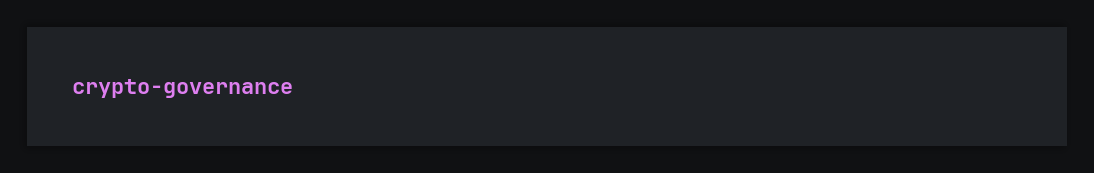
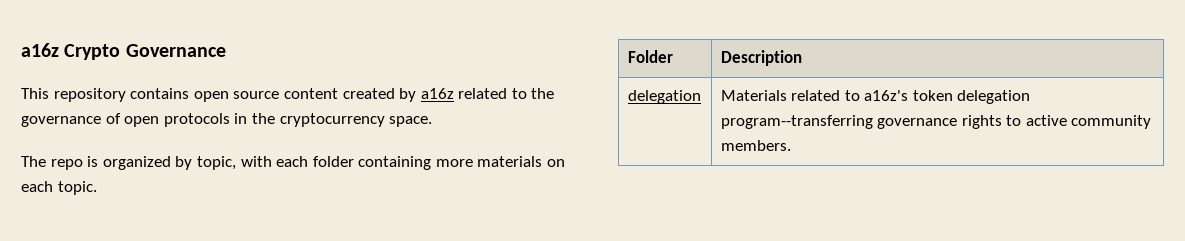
- crypto-governance
+ a16z Crypto Governance
+ This repository contains open source content created by a16z related to the governance of open protocols in the cryptocurrency space.
+ The repo is organized by topic, with each folder containing more materials on each topic.
+ Folder | Description
+ delegation | Materials related to a16z's token delegation program--transferring governance rights to active community members.

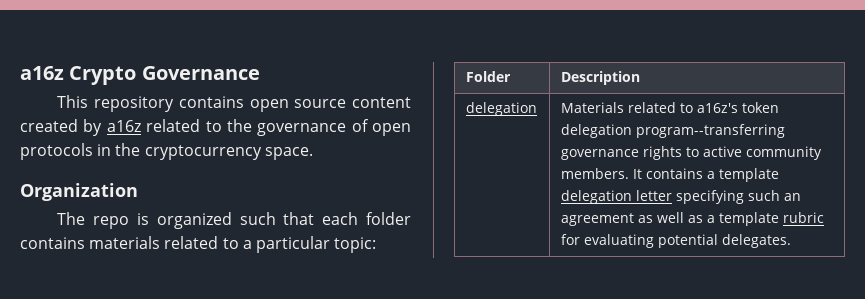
+ Organization
- The repo is organized by topic, with each folder containing more materials on each topic.
+ The repo is organized such that each folder contains materials related to a particular topic:
- delegation | Materials related to a16z's token delegation program--transferring governance rights to active community members.
+ delegation | Materials related to a16z's token delegation program--transferring governance rights to active community members. It contains a template delegation letter specifying such an agreement as well as a template rubric for evaluating potential delegates.

